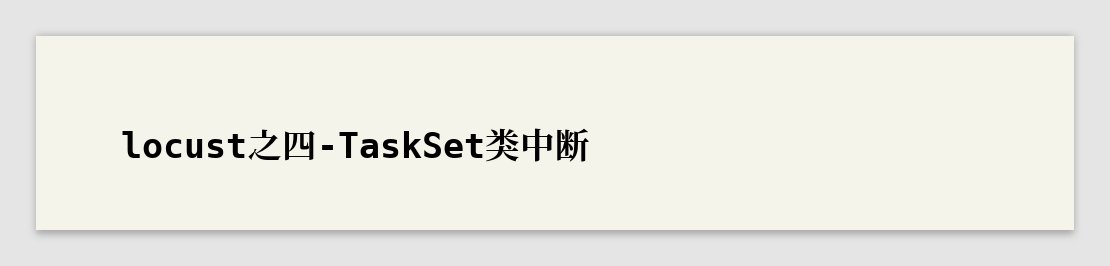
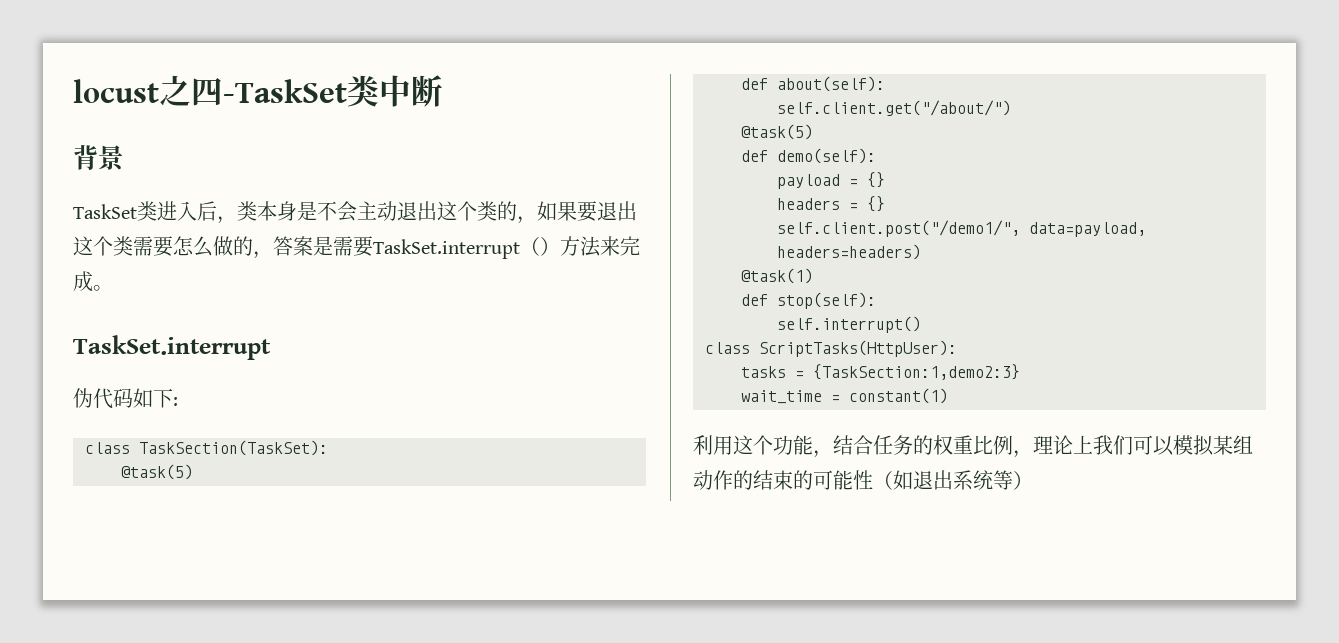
+ 背景
+ TaskSet类进入后，类本身是不会主动退出这个类的，如果要退出这个类需要怎么做的，答案是需要TaskSet.interrupt（）方法来完成。
+ TaskSet.interrupt
+ 伪代码如下:
+ class TaskSection(TaskSet):
+ @task(5)
+ def about(self):
+ self.client.get("/about/")
+ @task(5)
+ def demo(self):
+ payload = {}
+ headers = {}
+ self.client.post("/demo1/", data=payload, headers=headers)
+ @task(1)
+ def stop(self):
+ self.interrupt()
+ class ScriptTasks(HttpUser):
+ tasks = {TaskSection:1,demo2:3}
+ wait_time = constant(1)
+ 利用这个功能，结合任务的权重比例，理论上我们可以模拟某组动作的结束的可能性（如退出系统等）

